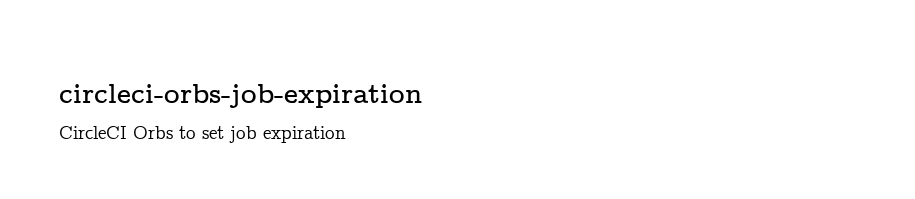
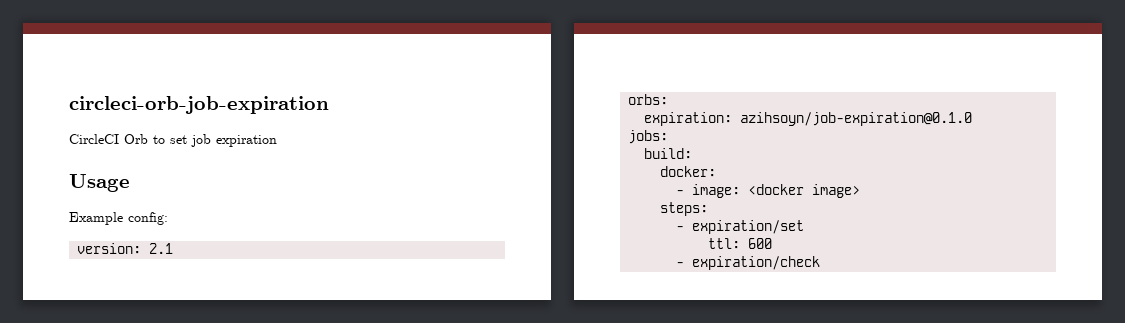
- circleci-orbs-job-expiration
+ circleci-orb-job-expiration
- CircleCI Orbs to set job expiration
+ CircleCI Orb to set job expiration
+ Usage
+ Example config:
+ version: 2.1
+ orbs:
+ expiration: azihsoyn/job-expiration@0.1.0
+ jobs:
+ build:
+ docker:
+ - image: <docker image>
+ steps:
+ - expiration/set
+ ttl: 600
+ - expiration/check

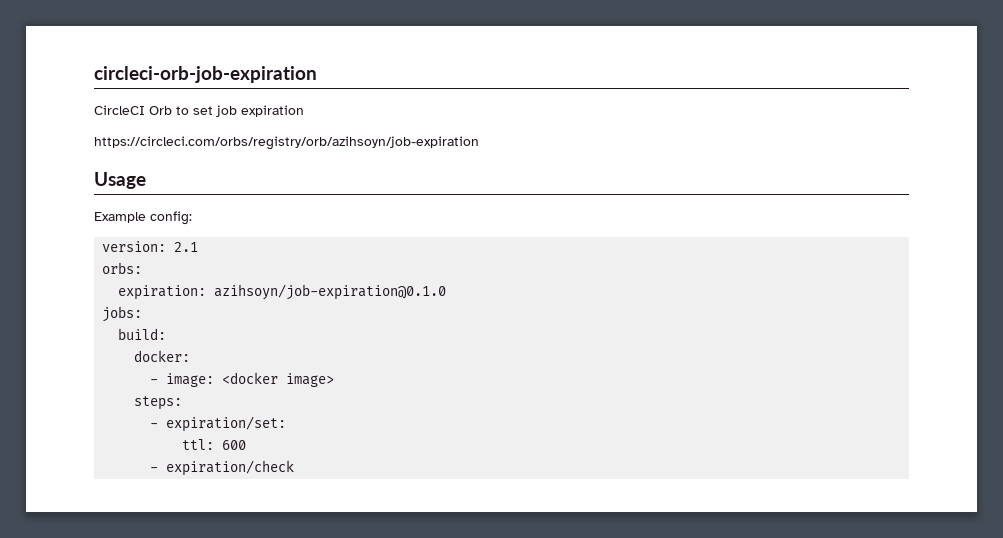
+ https://circleci.com/orbs/registry/orb/azihsoyn/job-expiration
- - expiration/set
+ - expiration/set:

